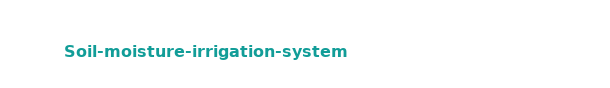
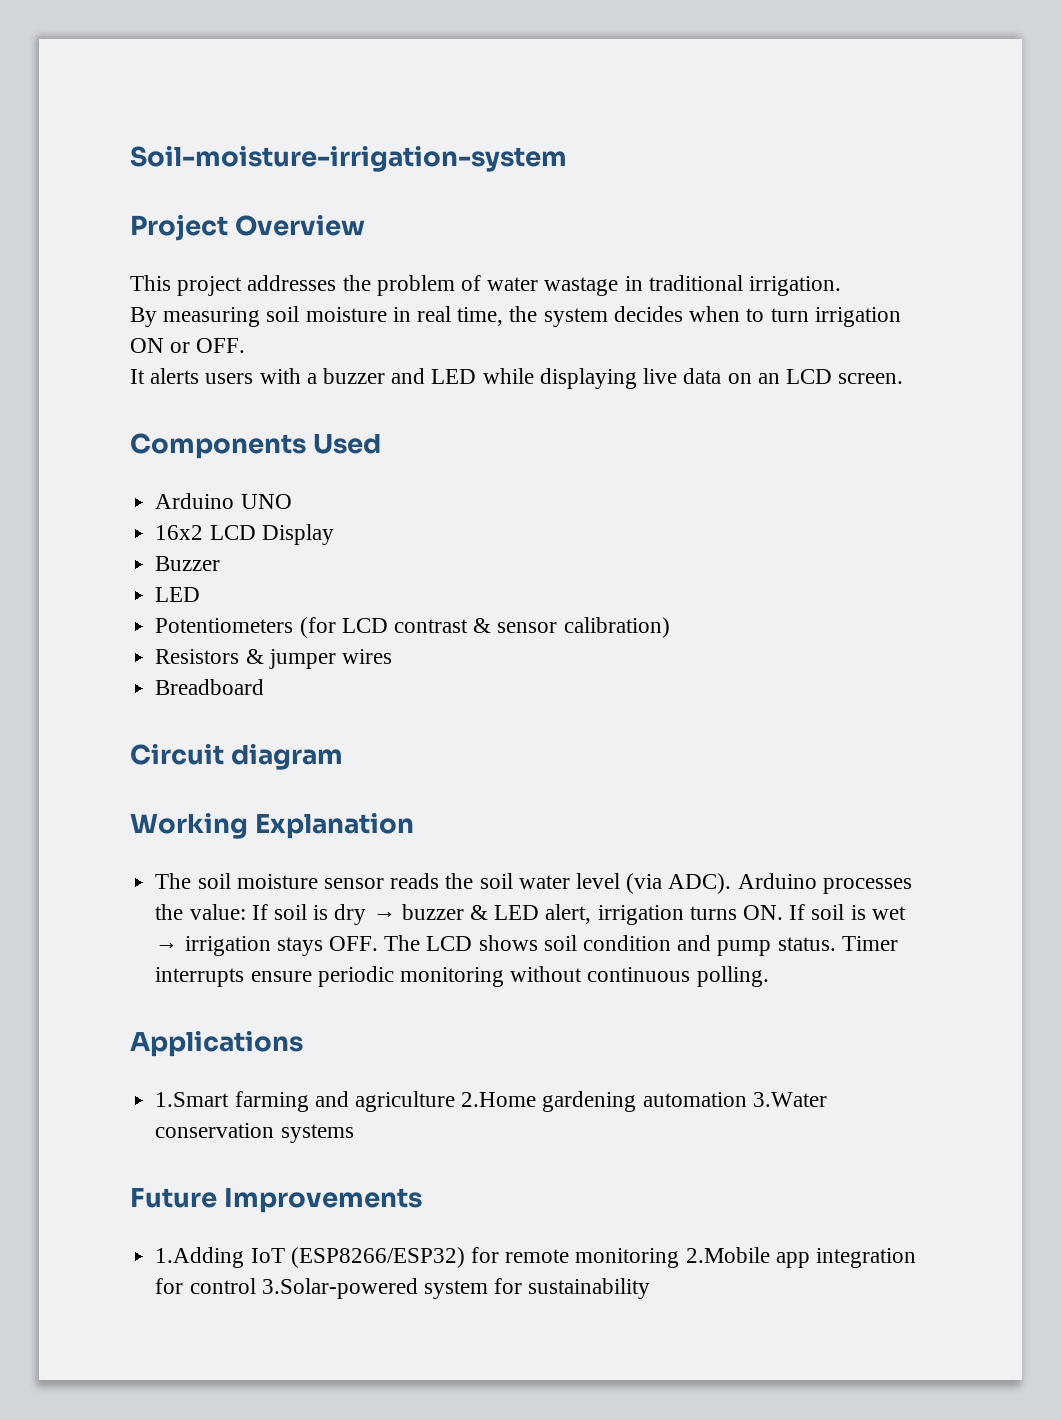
+ Project Overview
+ This project addresses the problem of water wastage in traditional irrigation.
+ By measuring soil moisture in real time, the system decides when to turn irrigation ON or OFF.
+ It alerts users with a buzzer and LED while displaying live data on an LCD screen.
+ Components Used
+ Arduino UNO
+ 16x2 LCD Display
+ Buzzer
+ LED
+ Potentiometers (for LCD contrast & sensor calibration)
+ Resistors & jumper wires
+ Breadboard
+ Circuit diagram
+ Working Explanation
+ The soil moisture sensor reads the soil water level (via ADC). Arduino processes the value: If soil is dry → buzzer & LED alert, irrigation turns ON. If soil is wet → irrigation stays OFF. The LCD shows soil condition and pump status. Timer interrupts ensure periodic monitoring without continuous polling.
+ Applications
+ 1.Smart farming and agriculture 2.Home gardening automation 3.Water conservation systems
+ Future Improvements
+ 1.Adding IoT (ESP8266/ESP32) for remote monitoring 2.Mobile app integration for control 3.Solar-powered system for sustainability

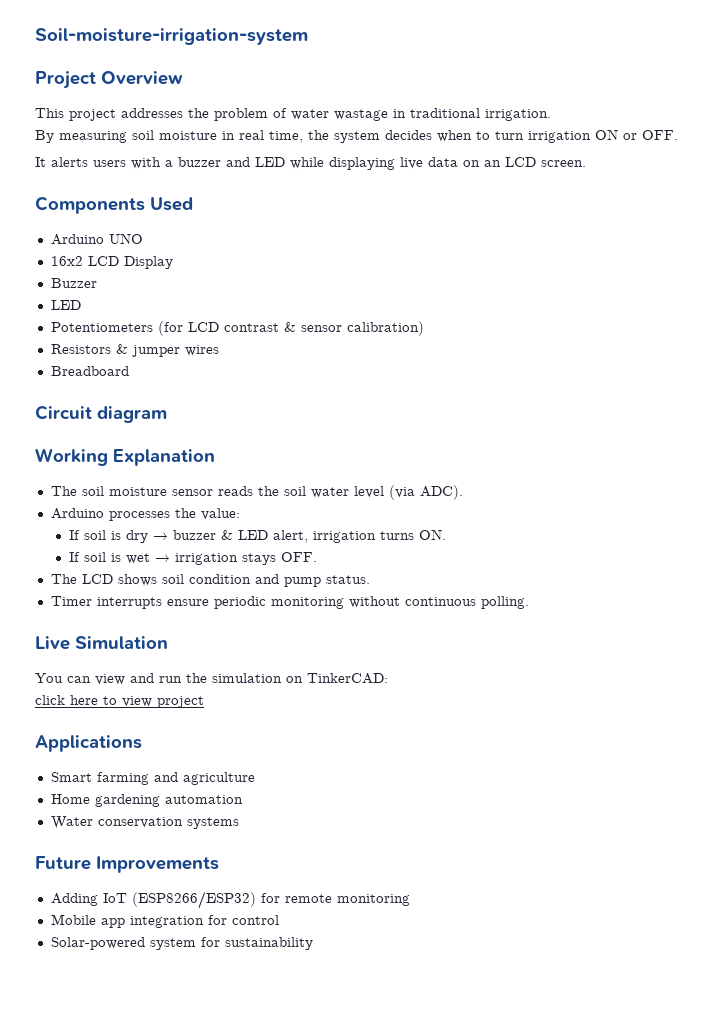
- The soil moisture sensor reads the soil water level (via ADC). Arduino processes the value: If soil is dry → buzzer & LED alert, irrigation turns ON. If soil is wet → irrigation stays OFF. The LCD shows soil condition and pump status. Timer interrupts ensure periodic monitoring without continuous polling.
+ The soil moisture sensor reads the soil water level (via ADC).
+ Arduino processes the value:
+ If soil is dry → buzzer & LED alert, irrigation turns ON.
+ If soil is wet → irrigation stays OFF.
+ The LCD shows soil condition and pump status.
+ Timer interrupts ensure periodic monitoring without continuous polling.
+ Live Simulation
+ You can view and run the simulation on TinkerCAD:
+ click here to view project
- 1.Smart farming and agriculture 2.Home gardening automation 3.Water conservation systems
+ Smart farming and agriculture
+ Home gardening automation
+ Water conservation systems
- 1.Adding IoT (ESP8266/ESP32) for remote monitoring 2.Mobile app integration for control 3.Solar-powered system for sustainability
+ Adding IoT (ESP8266/ESP32) for remote monitoring
+ Mobile app integration for control
+ Solar-powered system for sustainability

